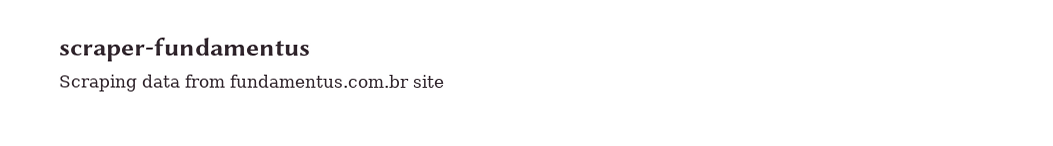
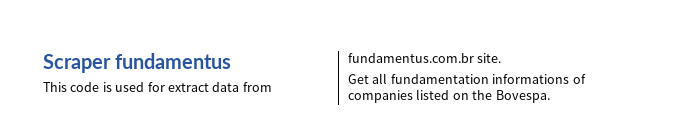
- scraper-fundamentus
- Scraping data from fundamentus.com.br site
+ Scraper fundamentus
+ This code is used for extract data from fundamentus.com.br site.
+ Get all fundamentation informations of companies listed on the Bovespa.

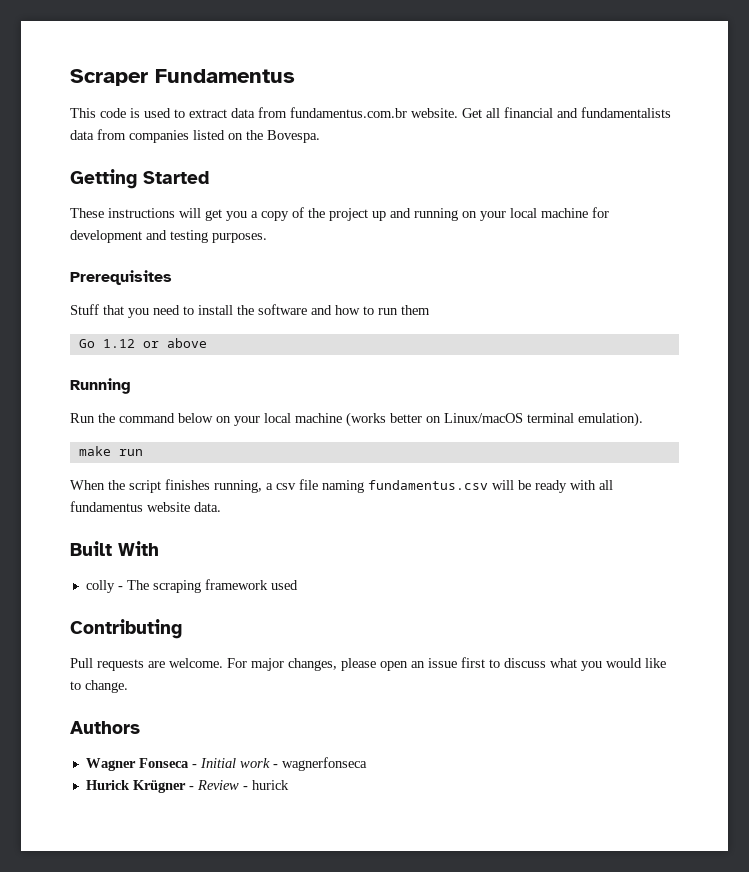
- Scraper fundamentus
+ Scraper Fundamentus
- This code is used for extract data from fundamentus.com.br site.
- Get all fundamentation informations of companies listed on the Bovespa.
+ This code is used to extract data from fundamentus.com.br website. Get all financial and fundamentalists data from companies listed on the Bovespa.
+ Getting Started
+ These instructions will get you a copy of the project up and running on your local machine for development and testing purposes.
+ Prerequisites
+ Stuff that you need to install the software and how to run them
+ Go 1.12 or above
+ Running
+ Run the command below on your local machine (works better on Linux/macOS terminal emulation).
+ make run
+ When the script finishes running, a csv file naming fundamentus.csv will be ready with all fundamentus website data.
+ Built With
+ colly - The scraping framework used
+ Contributing
+ Pull requests are welcome. For major changes, please open an issue first to discuss what you would like to change.
+ Authors
+ Wagner Fonseca - Initial work - wagnerfonseca
+ Hurick Krügner - Review - hurick

